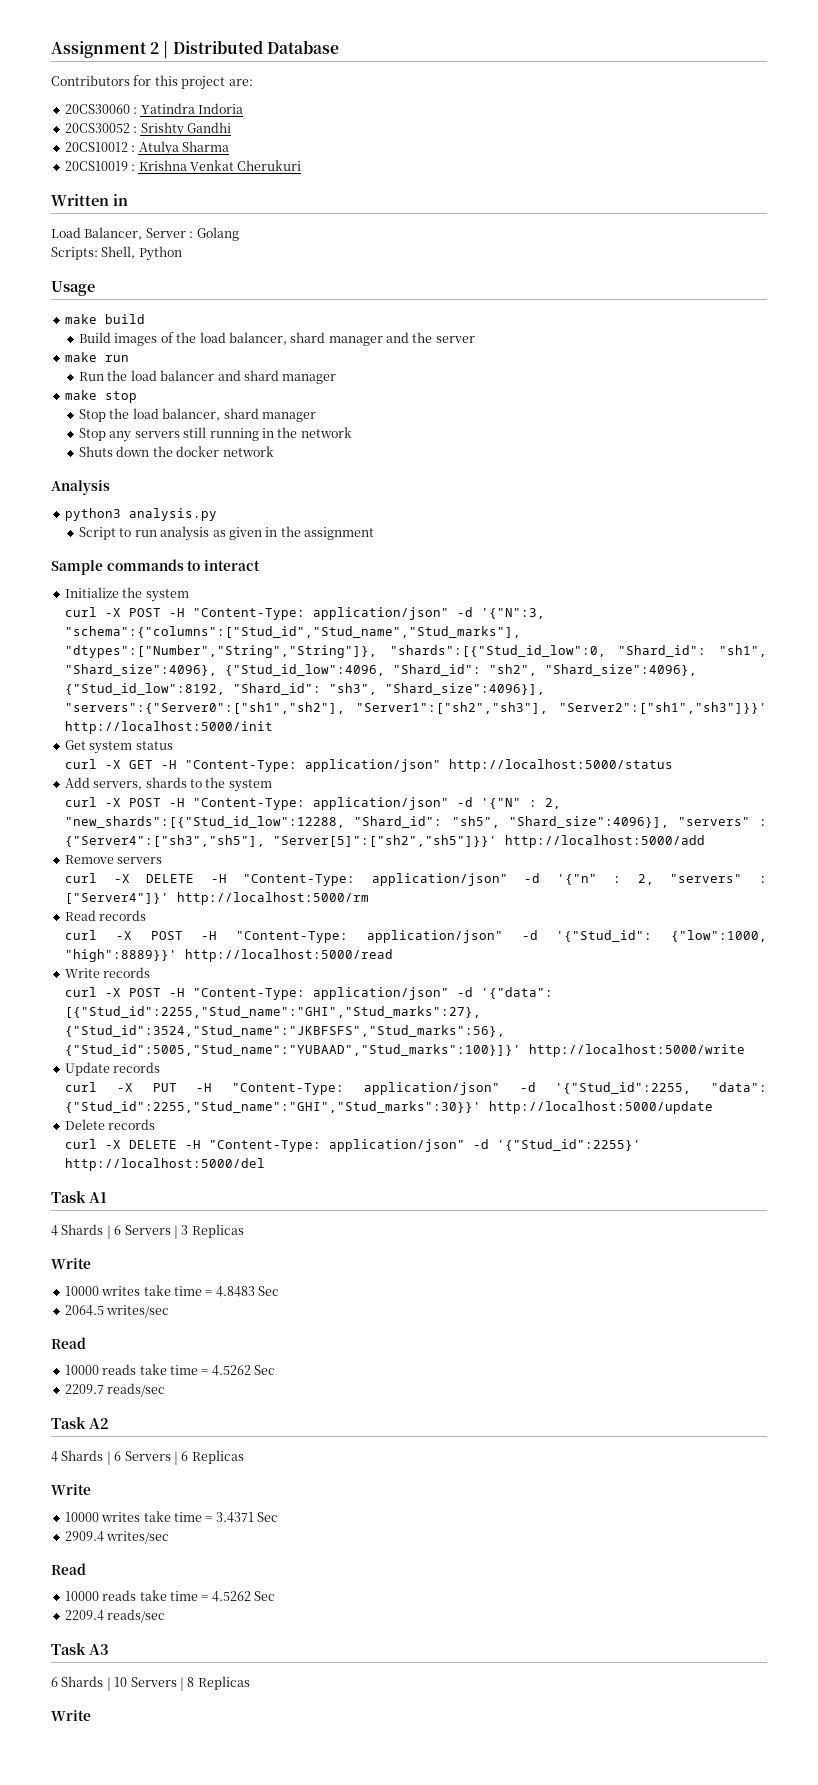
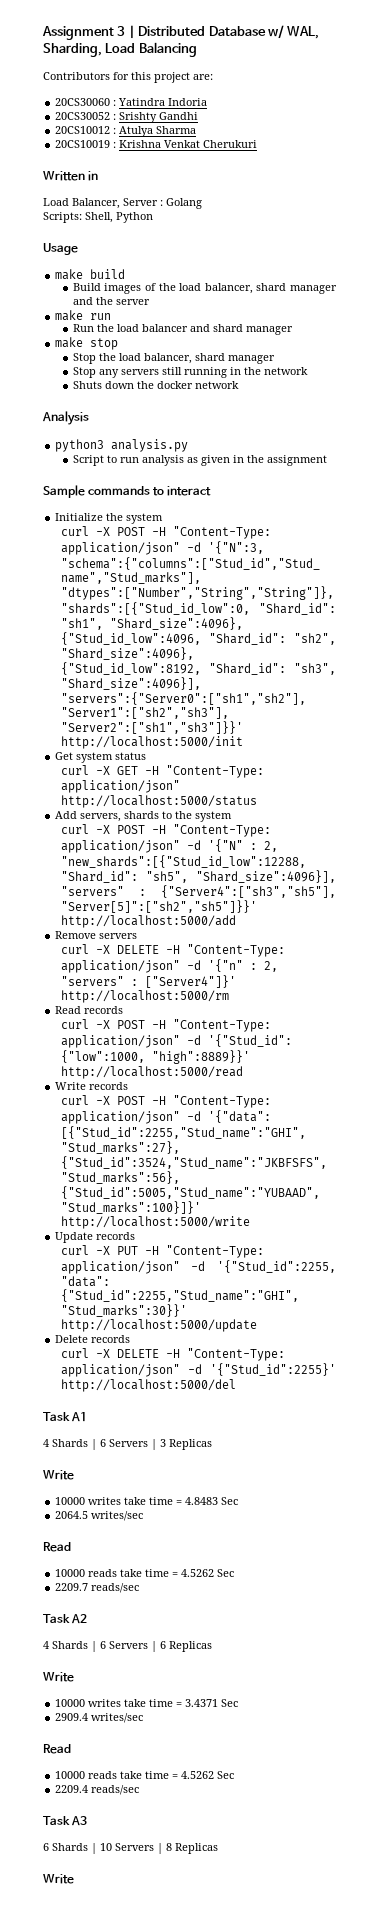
- Assignment 2 | Distributed Database
+ Assignment 3 | Distributed Database w/ WAL, Sharding, Load Balancing

